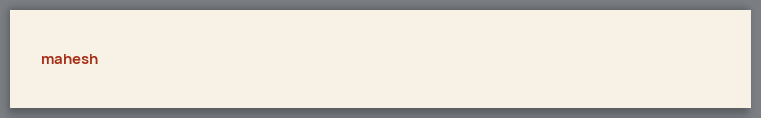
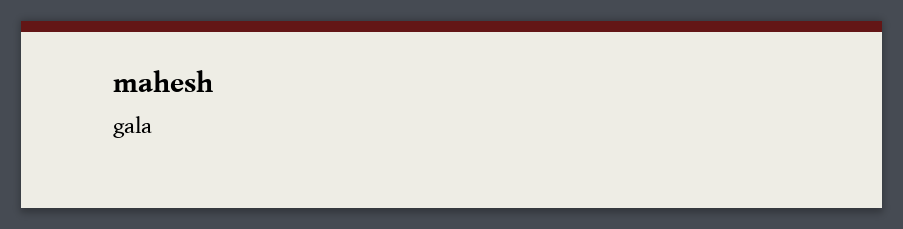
+ gala

